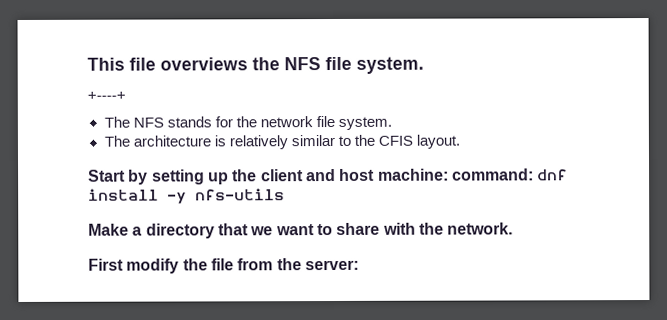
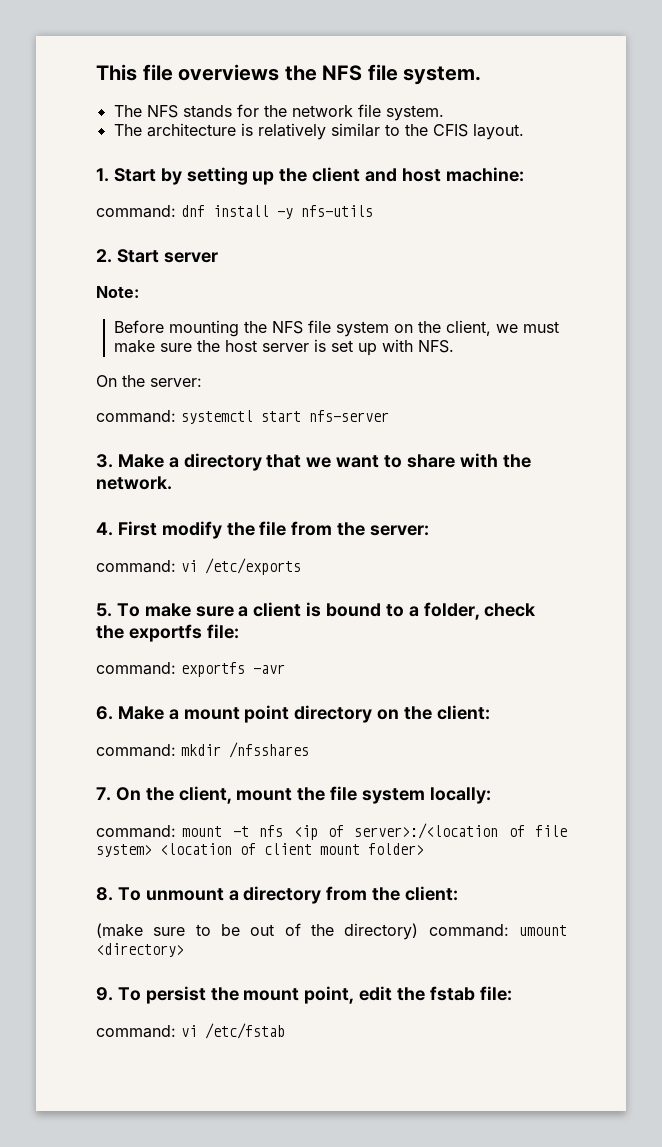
- +----+
- Start by setting up the client and host machine: command: dnf install -y nfs-utils
+ 1. Start by setting up the client and host machine:
+ command: dnf install -y nfs-utils
- Make a directory that we want to share with the network.
+ 2. Start server
+ Note:
+ Before mounting the NFS file system on the client, we must make sure the host server is set up with NFS.
+ On the server:
+ command: systemctl start nfs-server
+ 3. Make a directory that we want to share with the network.
- First modify the file from the server:
+ 4. First modify the file from the server:
+ command: vi /etc/exports
+ 5. To make sure a client is bound to a folder, check the exportfs file:
+ command: exportfs -avr
+ 6. Make a mount point directory on the client:
+ command: mkdir /nfsshares
+ 7. On the client, mount the file system locally:
+ command: mount -t nfs <ip of server>:/<location of file system> <location of client mount folder>
+ 8. To unmount a directory from the client:
+ (make sure to be out of the directory) command: umount <directory>
+ 9. To persist the mount point, edit the fstab file:
+ command: vi /etc/fstab

